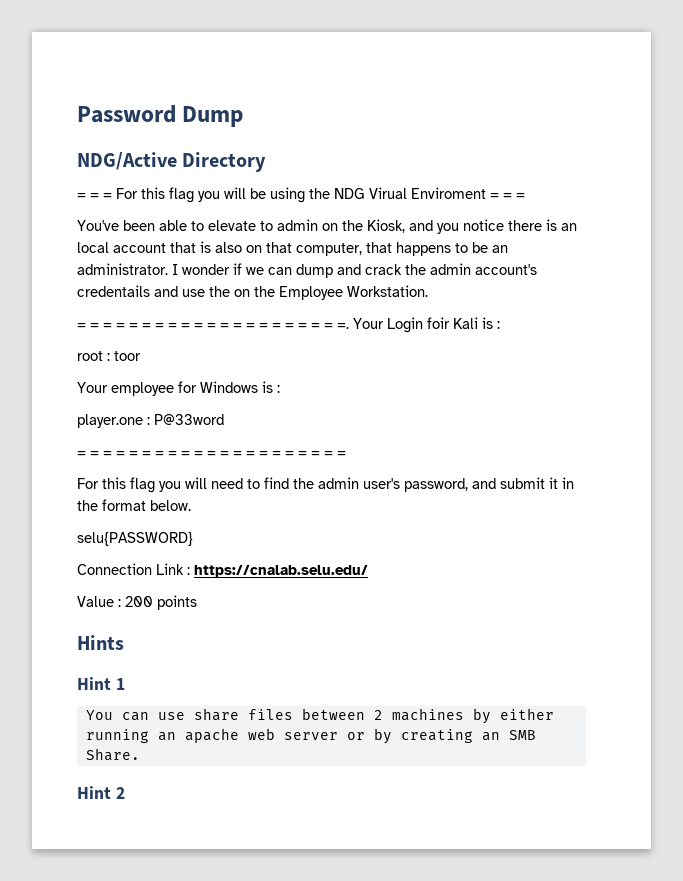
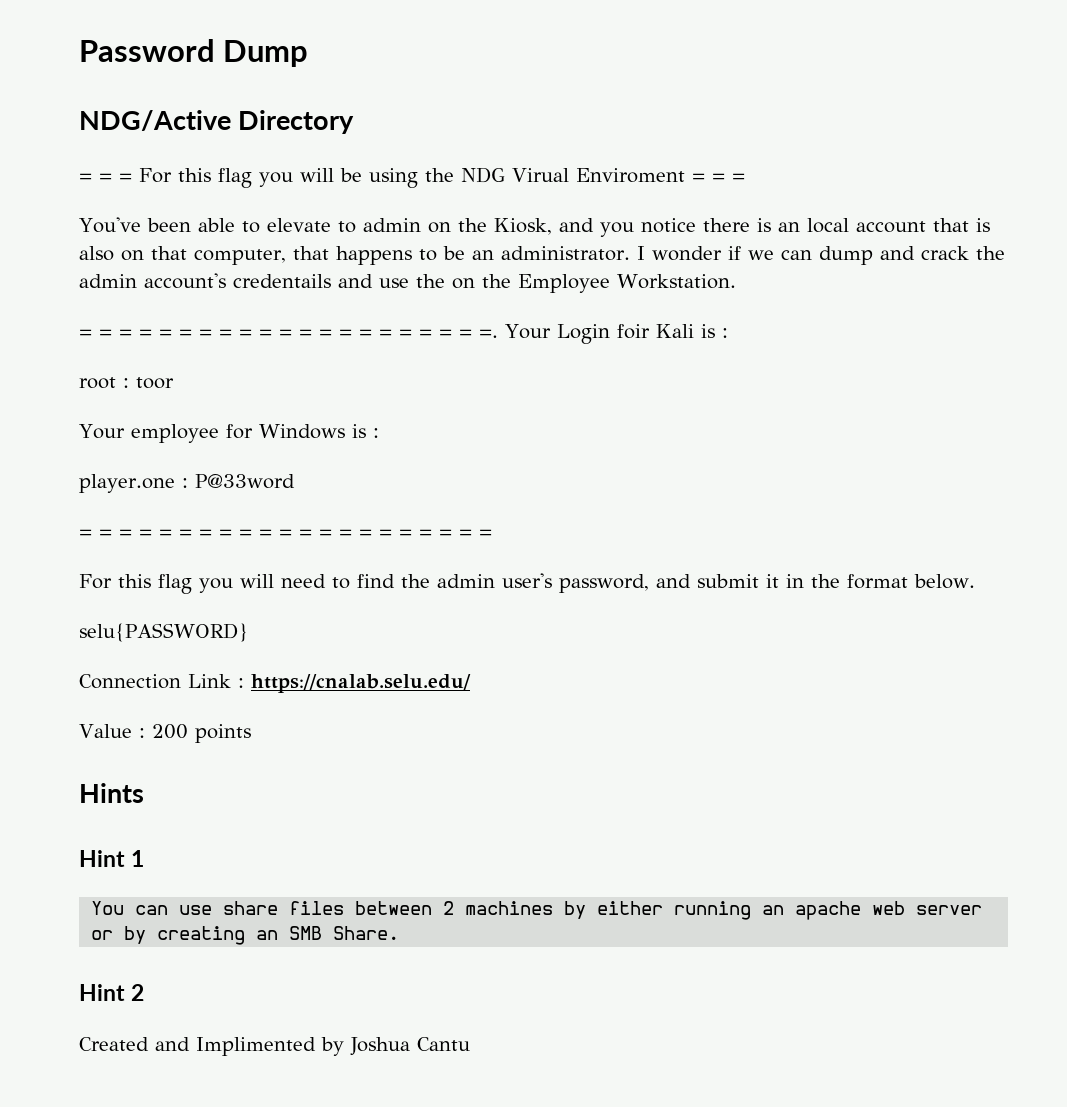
+ Created and Implimented by Joshua Cantu

